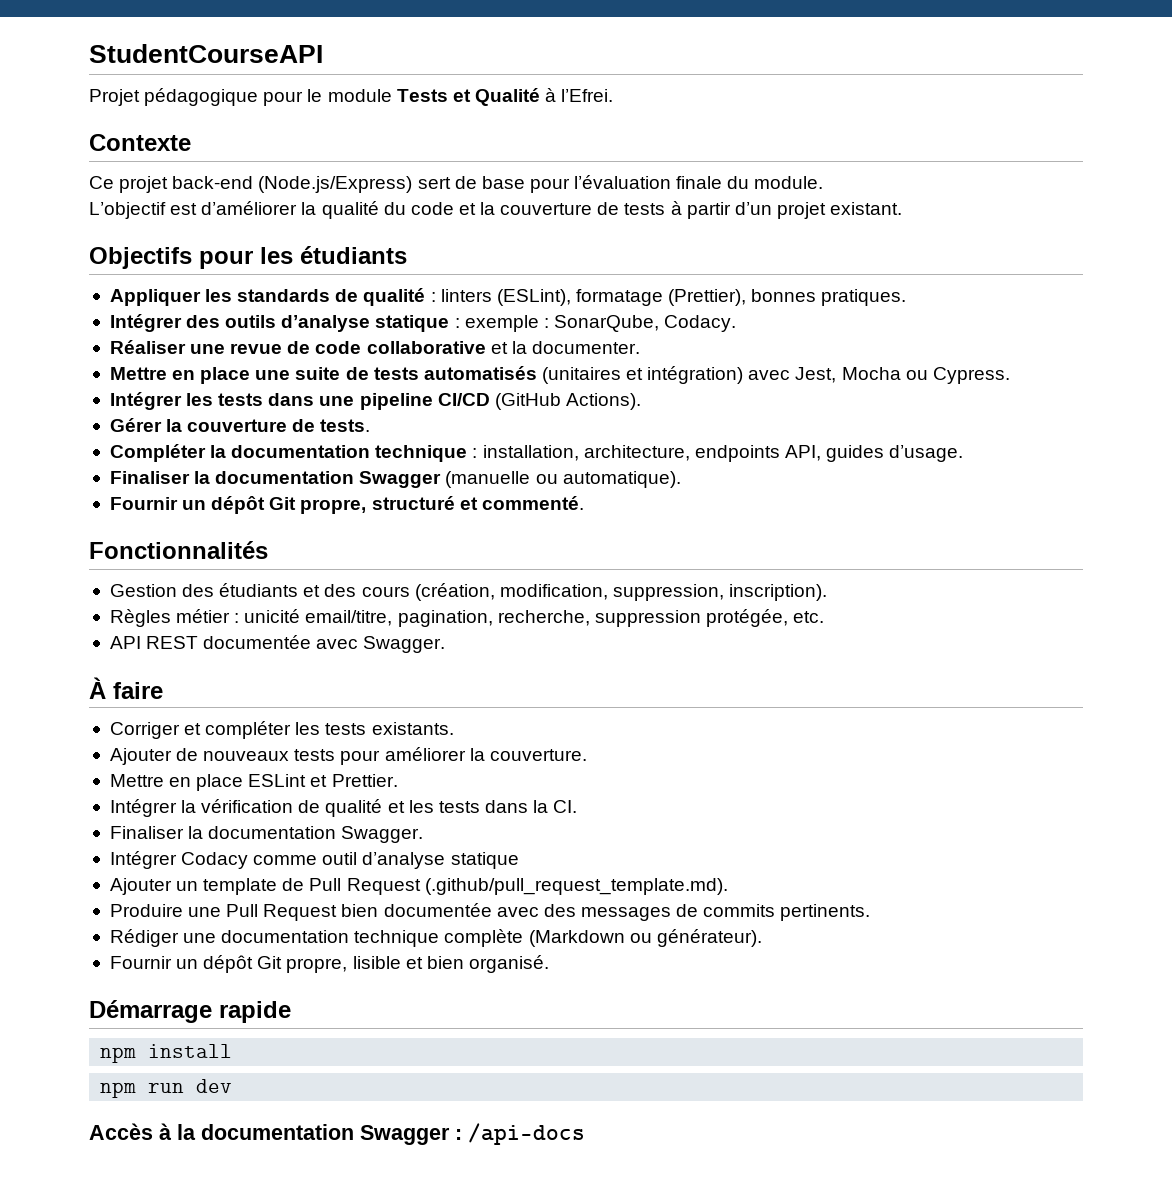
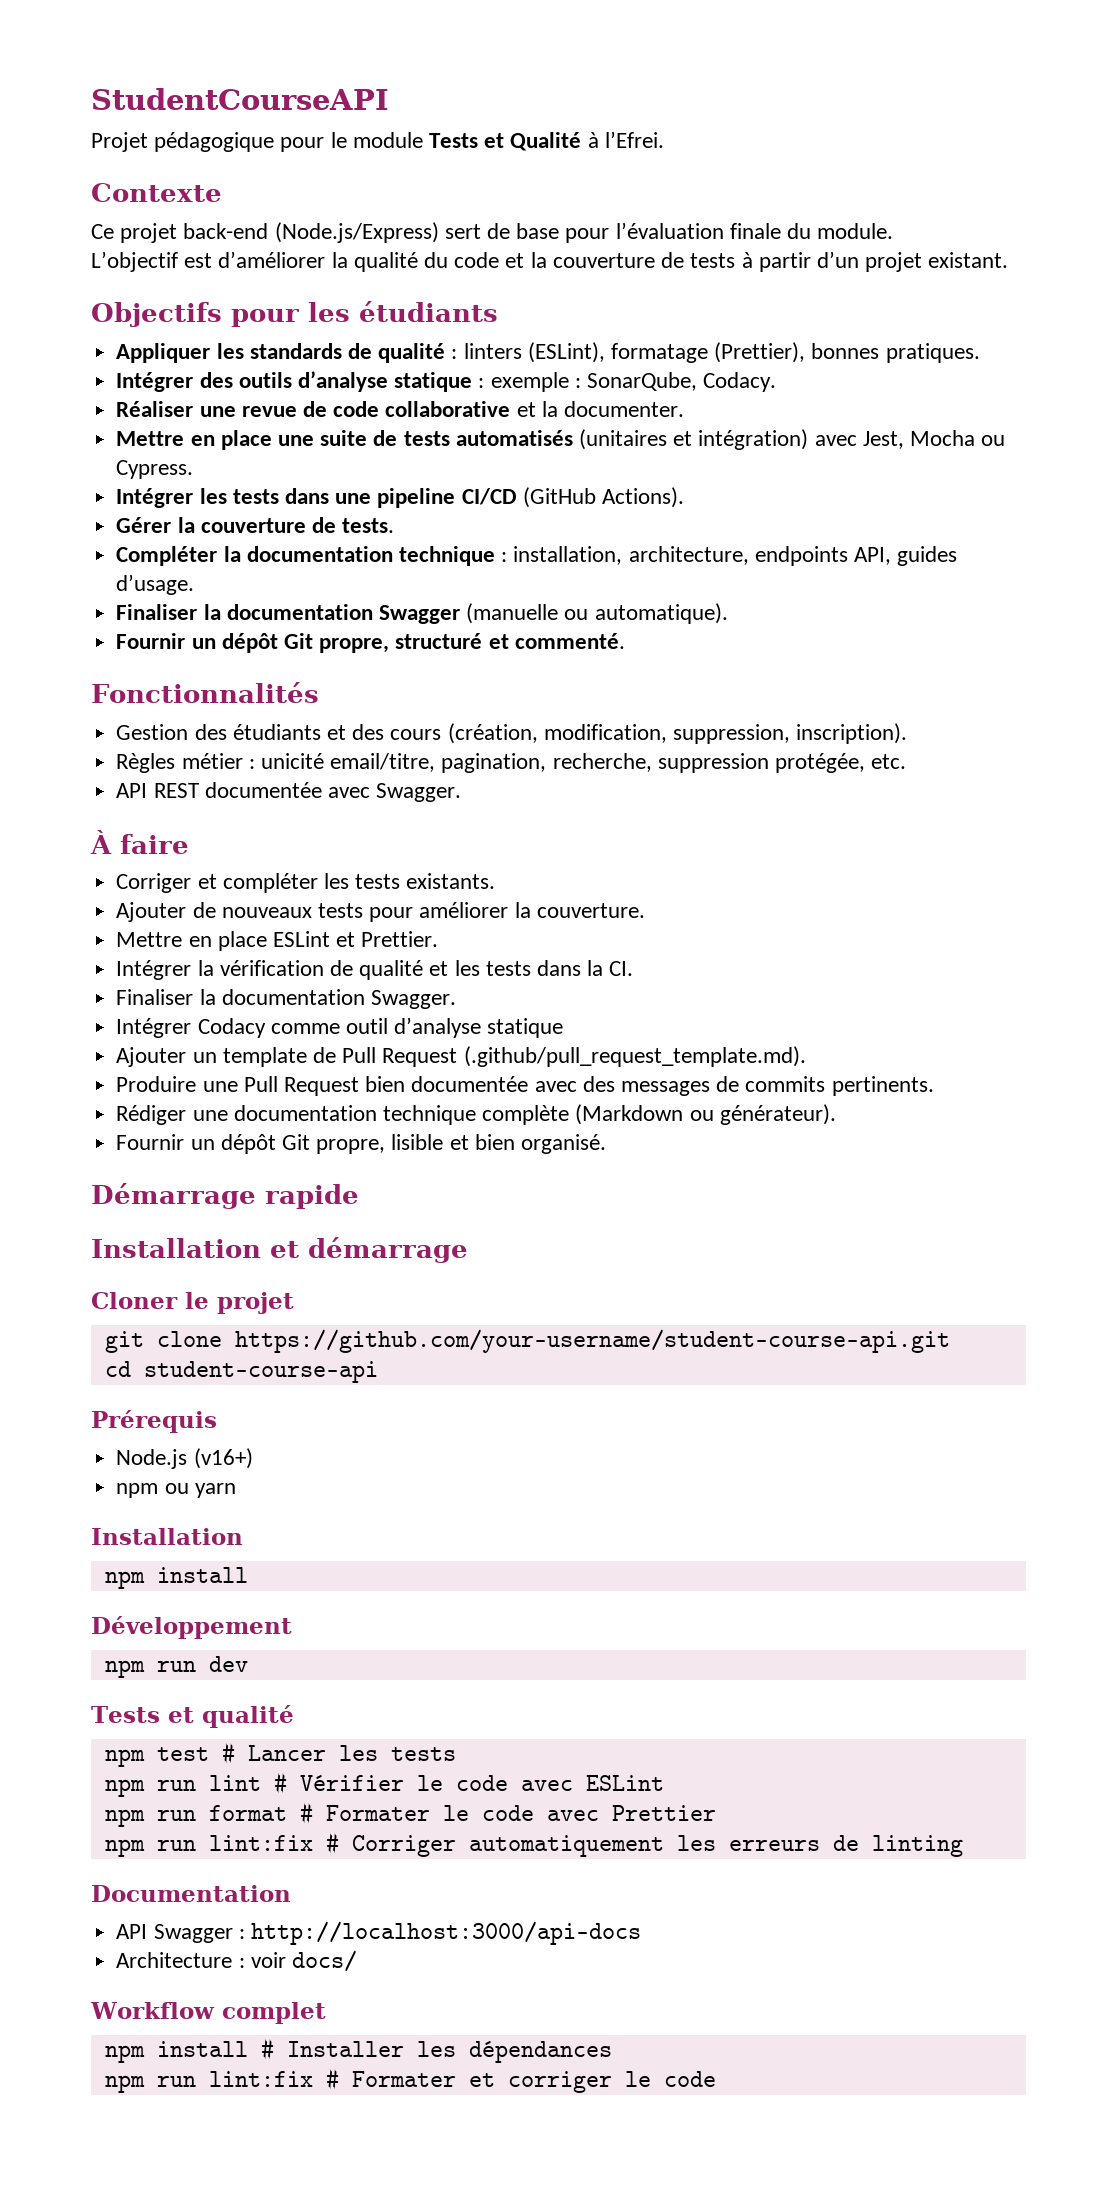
+ Installation et démarrage
+ Cloner le projet
+ git clone https://github.com/your-username/student-course-api.git
+ cd student-course-api
+ Prérequis
+ Node.js (v16+)
+ npm ou yarn
+ Installation
  npm install
+ Développement
- Accès à la documentation Swagger : /api-docs
+ Tests et qualité
+ npm test # Lancer les tests
+ npm run lint # Vérifier le code avec ESLint
+ npm run format # Formater le code avec Prettier
+ npm run lint:fix # Corriger automatiquement les erreurs de linting
+ Documentation
+ API Swagger : http://localhost:3000/api-docs
+ Architecture : voir docs/
+ Workflow complet
+ npm install # Installer les dépendances
+ npm run lint:fix # Formater et corriger le code

